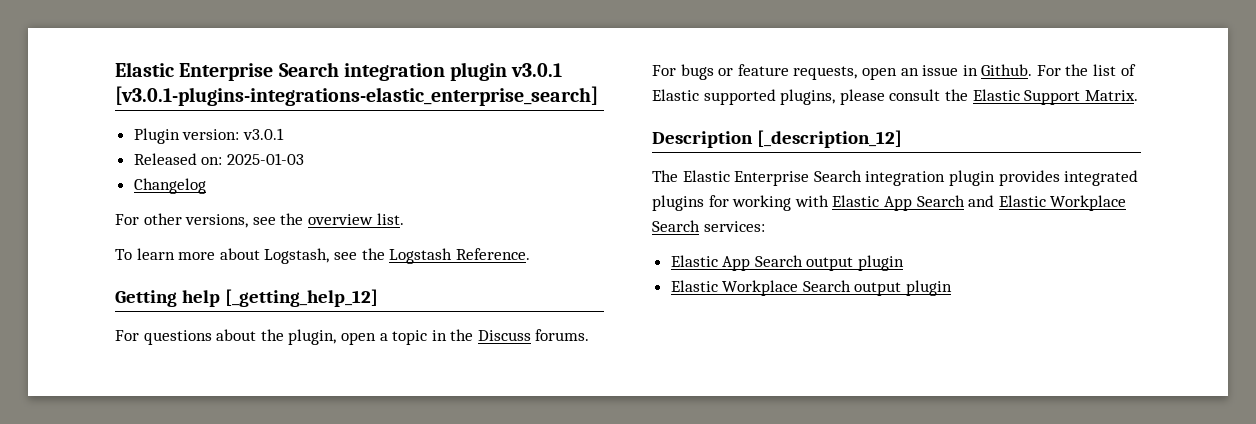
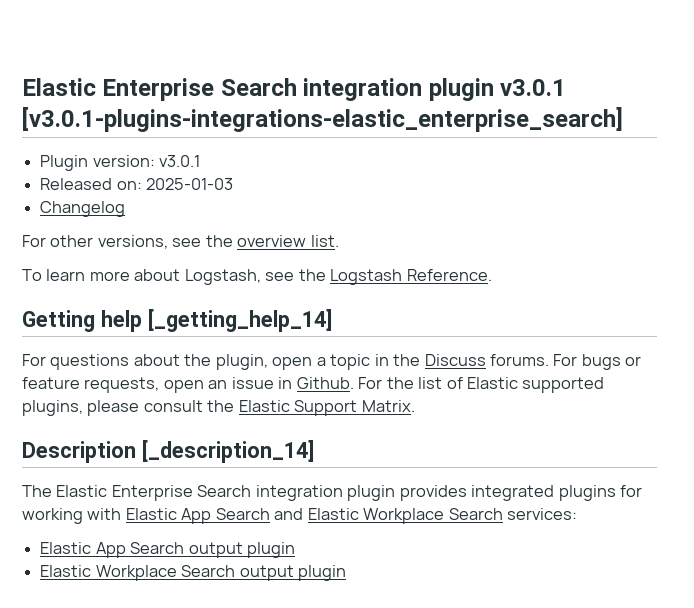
- Getting help [_getting_help_12]
+ Getting help [_getting_help_14]
- Description [_description_12]
+ Description [_description_14]

